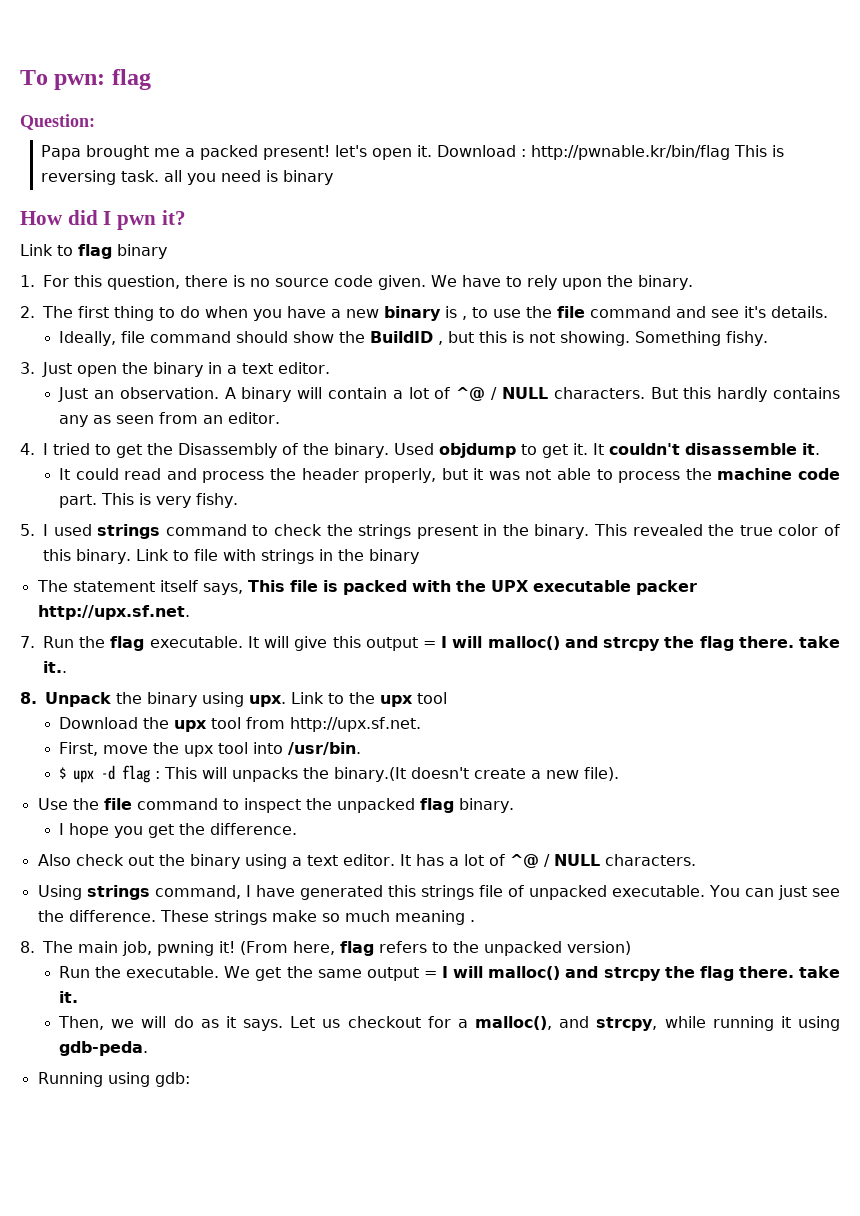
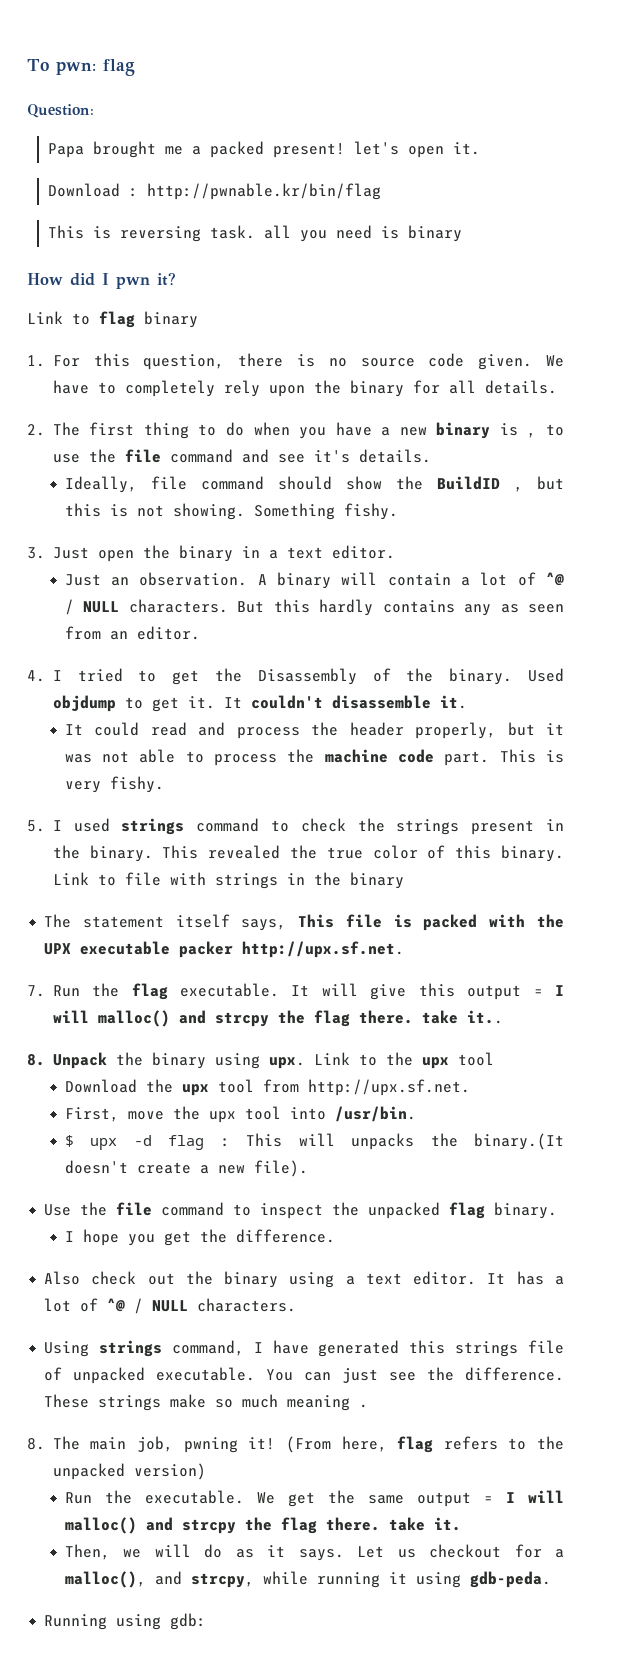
- Papa brought me a packed present! let's open it. Download : http://pwnable.kr/bin/flag This is reversing task. all you need is binary
+ Papa brought me a packed present! let's open it.
+ Download : http://pwnable.kr/bin/flag
+ This is reversing task. all you need is binary
- We have to rely upon the binary.
+ We have to completely rely upon the binary for all details.

